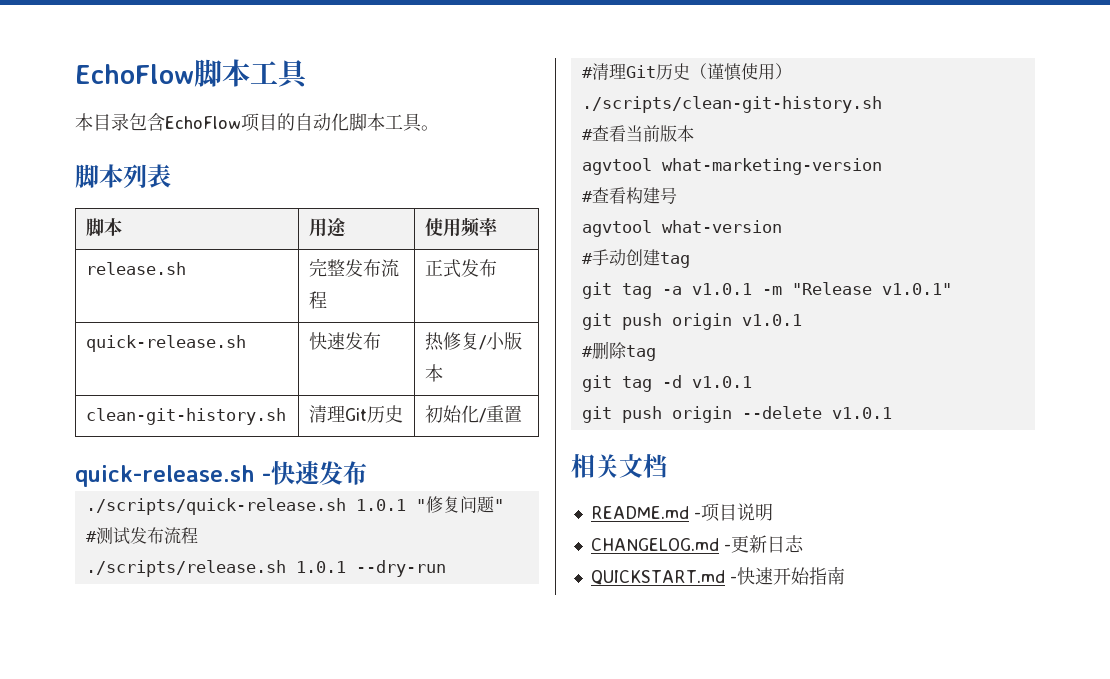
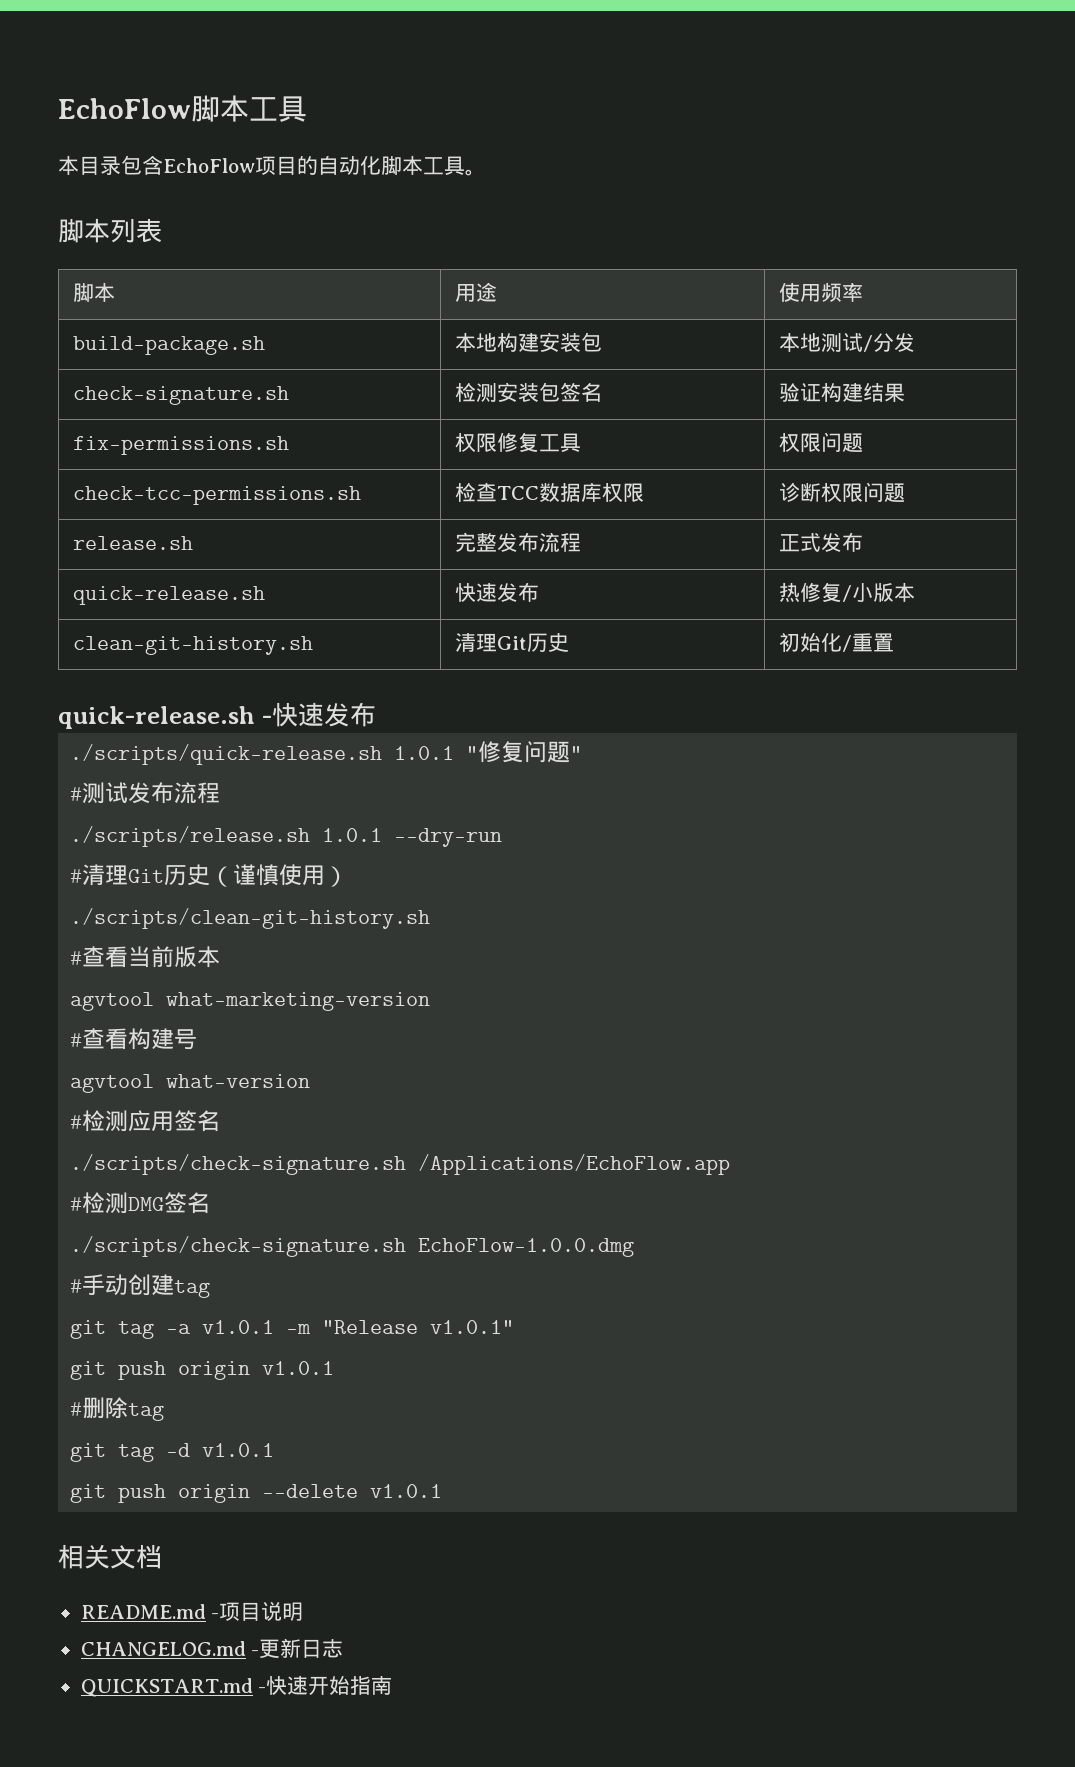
+ build-package.sh | 本地构建安装包 | 本地测试/分发
+ check-signature.sh | 检测安装包签名 | 验证构建结果
+ fix-permissions.sh | 权限修复工具 | 权限问题
+ check-tcc-permissions.sh | 检查TCC数据库权限 | 诊断权限问题
+ #检测应用签名
+ ./scripts/check-signature.sh /Applications/EchoFlow.app
+ #检测DMG签名
+ ./scripts/check-signature.sh EchoFlow-1.0.0.dmg

